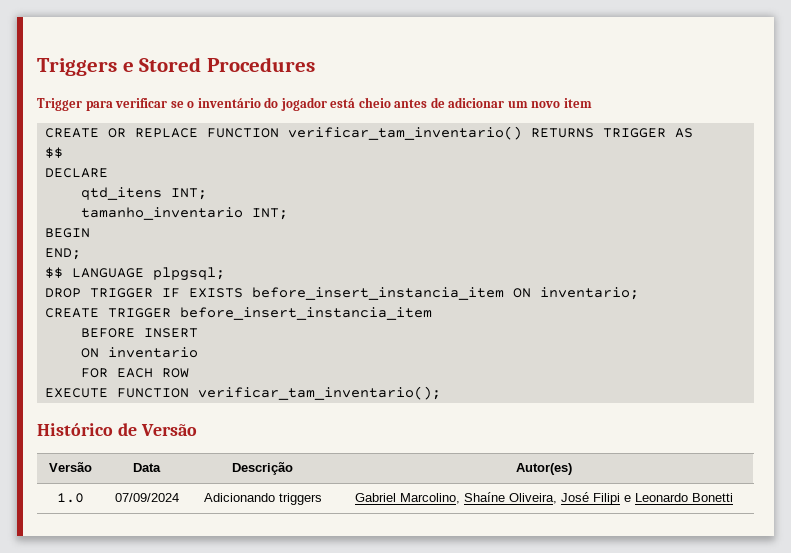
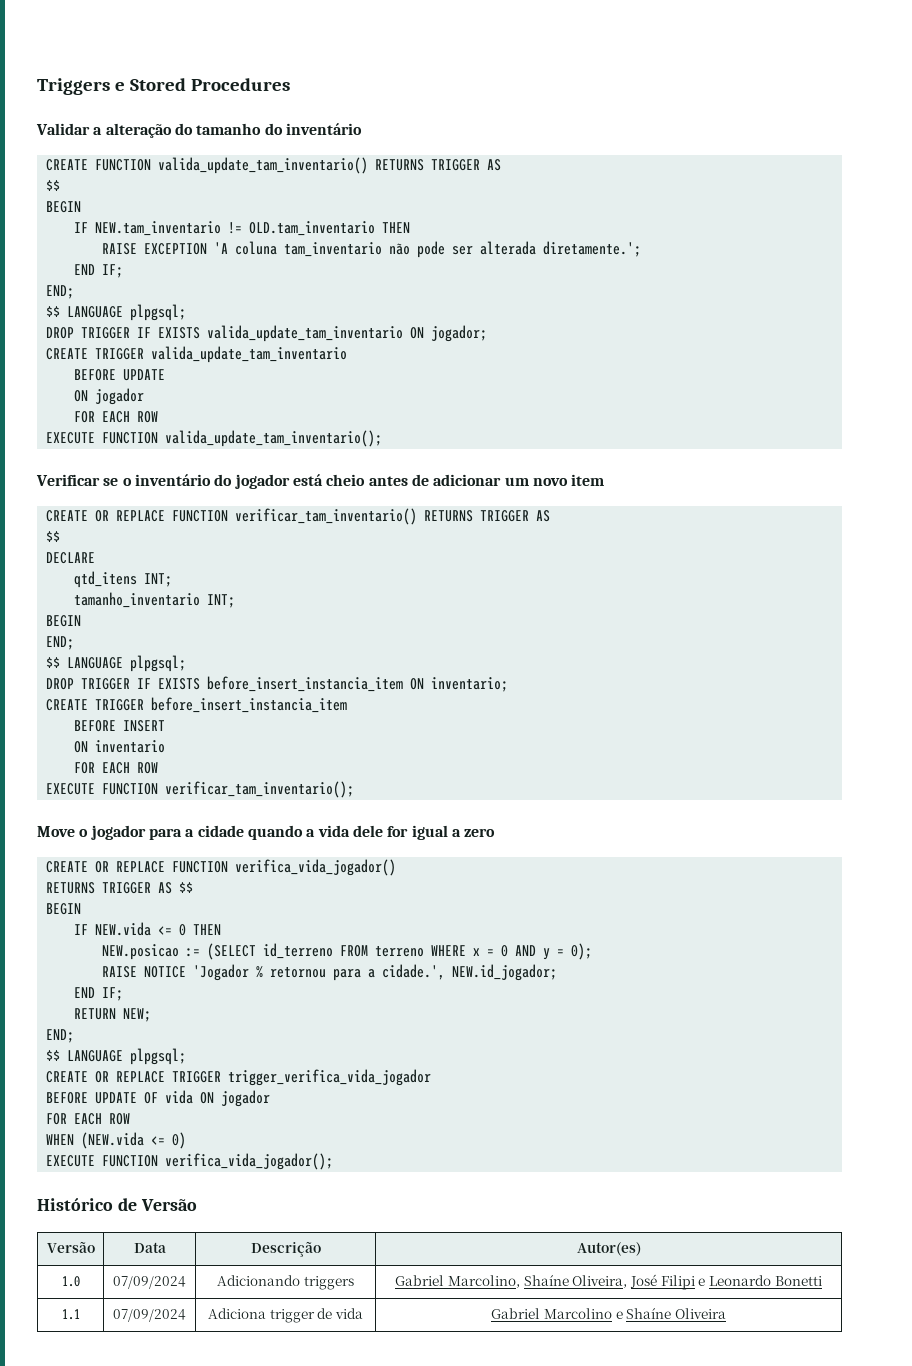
- Trigger para verificar se o inventário do jogador está cheio antes de adicionar um novo item
+ Validar a alteração do tamanho do inventário
+ CREATE FUNCTION valida_update_tam_inventario() RETURNS TRIGGER AS
+ $$
+ BEGIN
+ IF NEW.tam_inventario != OLD.tam_inventario THEN
+ RAISE EXCEPTION 'A coluna tam_inventario não pode ser alterada diretamente.';
+ END IF;
+ END;
+ $$ LANGUAGE plpgsql;
+ DROP TRIGGER IF EXISTS valida_update_tam_inventario ON jogador;
+ CREATE TRIGGER valida_update_tam_inventario
+ BEFORE UPDATE
+ ON jogador
+ FOR EACH ROW
+ EXECUTE FUNCTION valida_update_tam_inventario();
+ Verificar se o inventário do jogador está cheio antes de adicionar um novo item
+ Move o jogador para a cidade quando a vida dele for igual a zero
+ CREATE OR REPLACE FUNCTION verifica_vida_jogador()
+ RETURNS TRIGGER AS $$
+ BEGIN
+ IF NEW.vida <= 0 THEN
+ NEW.posicao := (SELECT id_terreno FROM terreno WHERE x = 0 AND y = 0);
+ RAISE NOTICE 'Jogador % retornou para a cidade.', NEW.id_jogador;
+ END IF;
+ RETURN NEW;
+ END;
+ $$ LANGUAGE plpgsql;
+ CREATE OR REPLACE TRIGGER trigger_verifica_vida_jogador
+ BEFORE UPDATE OF vida ON jogador
+ FOR EACH ROW
+ WHEN (NEW.vida <= 0)
+ EXECUTE FUNCTION verifica_vida_jogador();
+ 1.1 | 07/09/2024 | Adiciona trigger de vida | Gabriel Marcolino e Shaíne Oliveira

